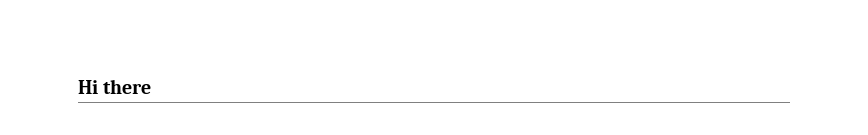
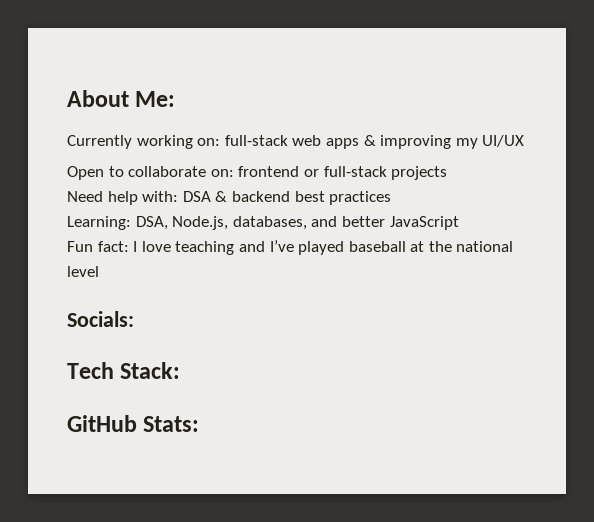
- Hi there
+ About Me:
+ Currently working on: full-stack web apps & improving my UI/UX
+ Open to collaborate on: frontend or full-stack projects
+ Need help with: DSA & backend best practices
+ Learning: DSA, Node.js, databases, and better JavaScript
+ Fun fact: I love teaching and I’ve played baseball at the national level
+ Socials:
+ Tech Stack:
+ GitHub Stats:

